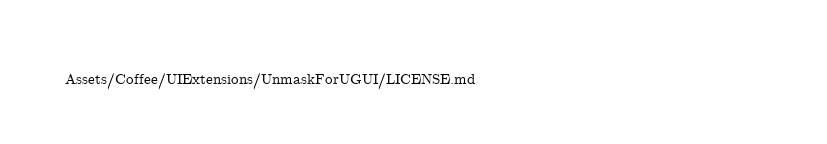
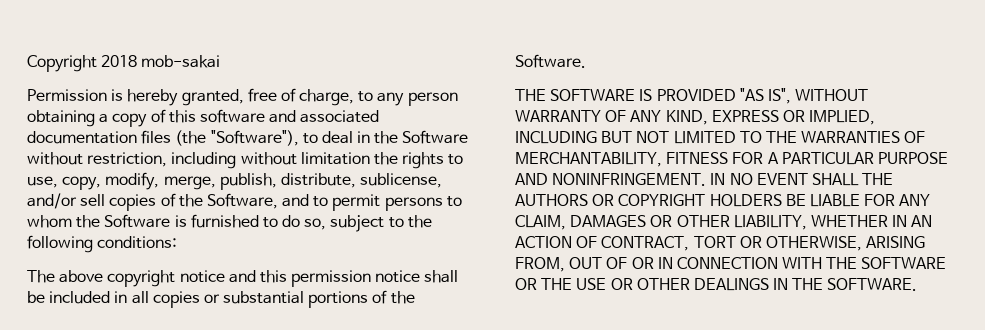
- Assets/Coffee/UIExtensions/UnmaskForUGUI/LICENSE.md
+ Copyright 2018 mob-sakai
+ Permission is hereby granted, free of charge, to any person obtaining a copy of this software and associated documentation files (the "Software"), to deal in the Software without restriction, including without limitation the rights to use, copy, modify, merge, publish, distribute, sublicense, and/or sell copies of the Software, and to permit persons to whom the Software is furnished to do so, subject to the following conditions:
+ The above copyright notice and this permission notice shall be included in all copies or substantial portions of the Software.
+ THE SOFTWARE IS PROVIDED "AS IS", WITHOUT WARRANTY OF ANY KIND, EXPRESS OR IMPLIED, INCLUDING BUT NOT LIMITED TO THE WARRANTIES OF MERCHANTABILITY, FITNESS FOR A PARTICULAR PURPOSE AND NONINFRINGEMENT. IN NO EVENT SHALL THE AUTHORS OR COPYRIGHT HOLDERS BE LIABLE FOR ANY CLAIM, DAMAGES OR OTHER LIABILITY, WHETHER IN AN ACTION OF CONTRACT, TORT OR OTHERWISE, ARISING FROM, OUT OF OR IN CONNECTION WITH THE SOFTWARE OR THE USE OR OTHER DEALINGS IN THE SOFTWARE.

